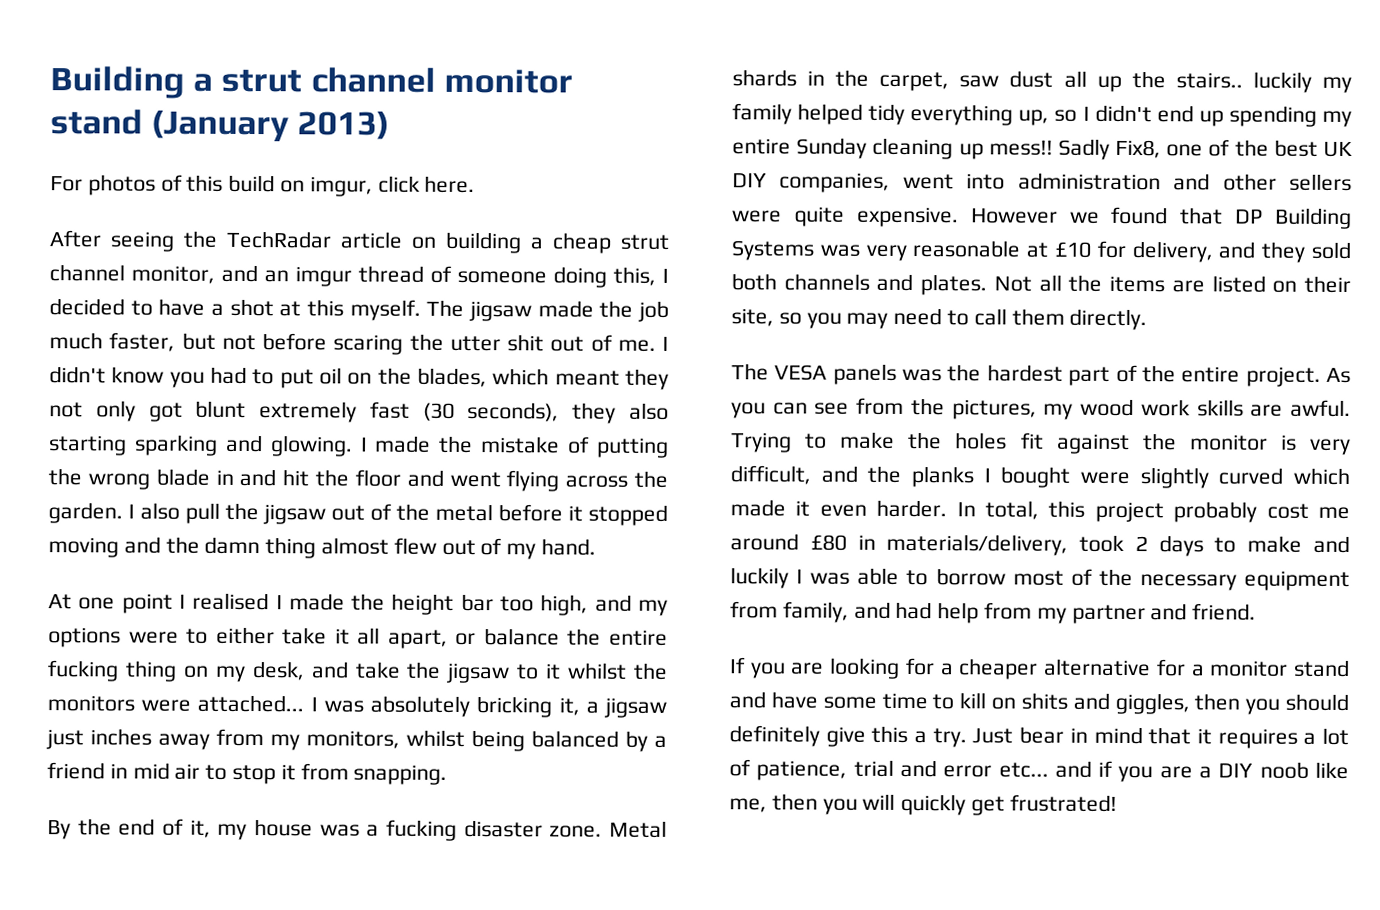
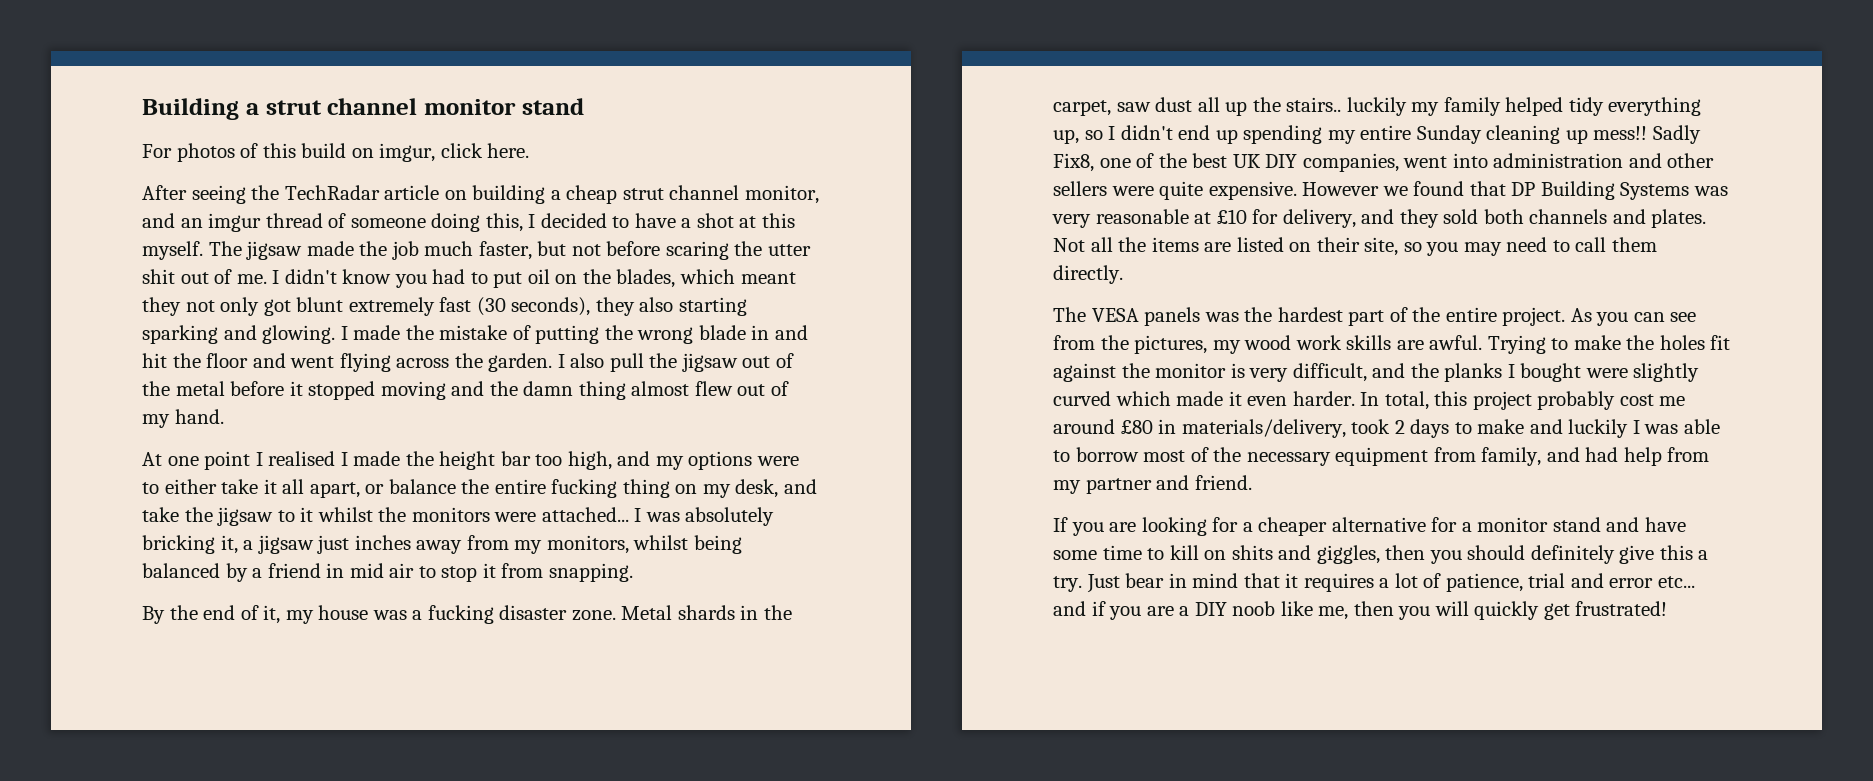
- Building a strut channel monitor stand (January 2013)
+ Building a strut channel monitor stand

